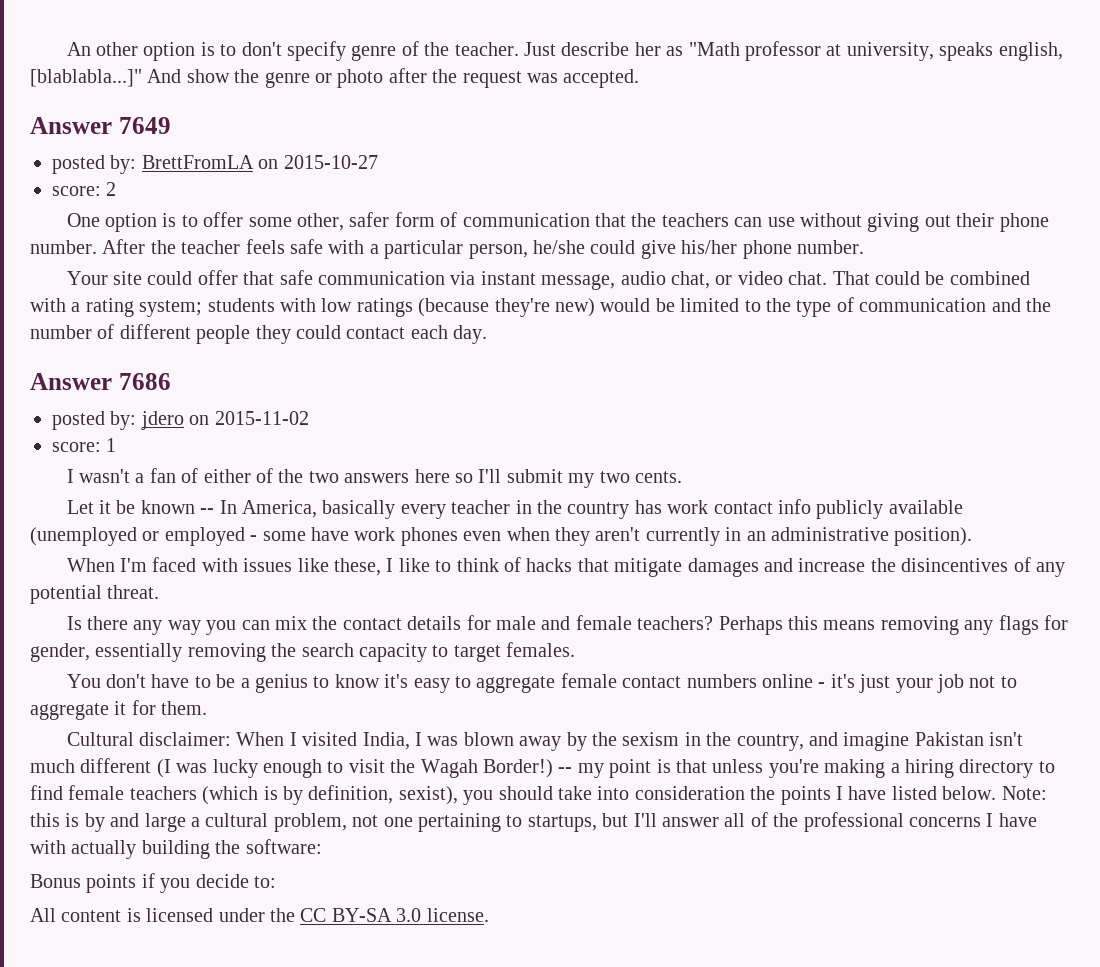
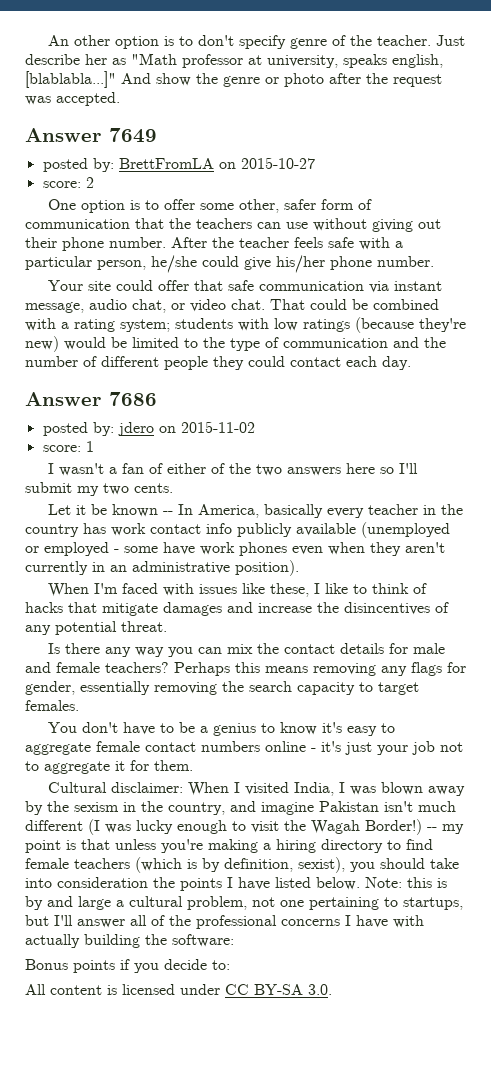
- All content is licensed under the CC BY-SA 3.0 license.
+ All content is licensed under CC BY-SA 3.0.

